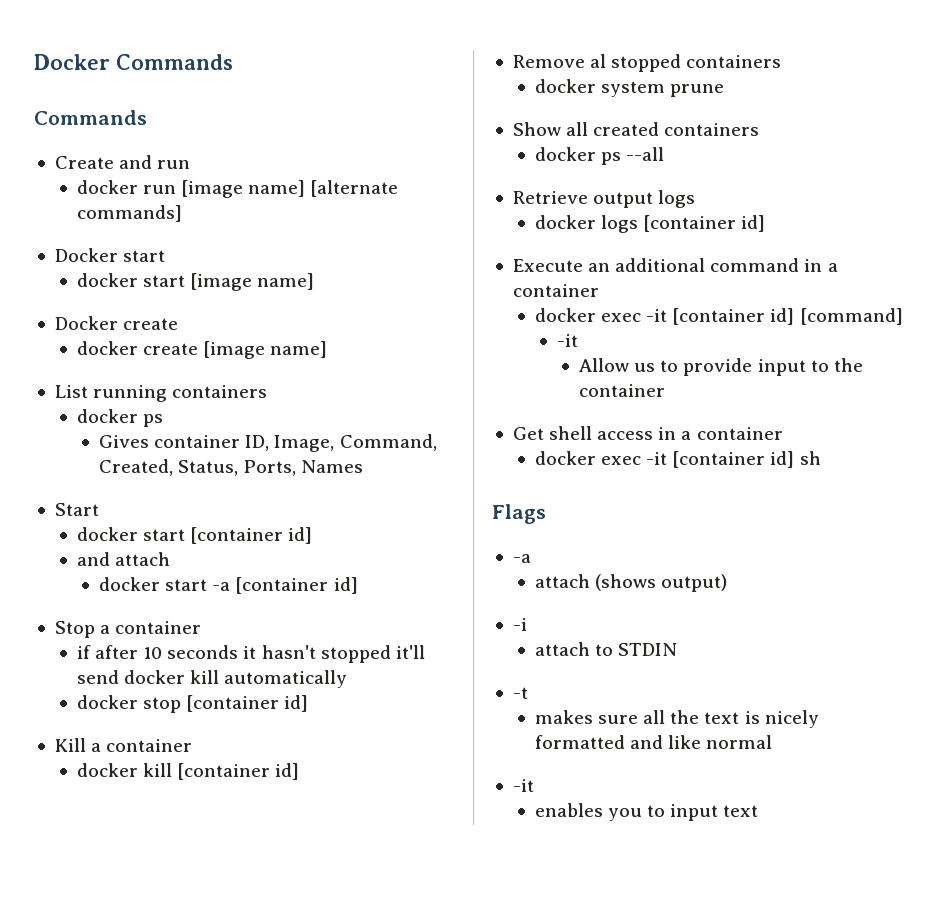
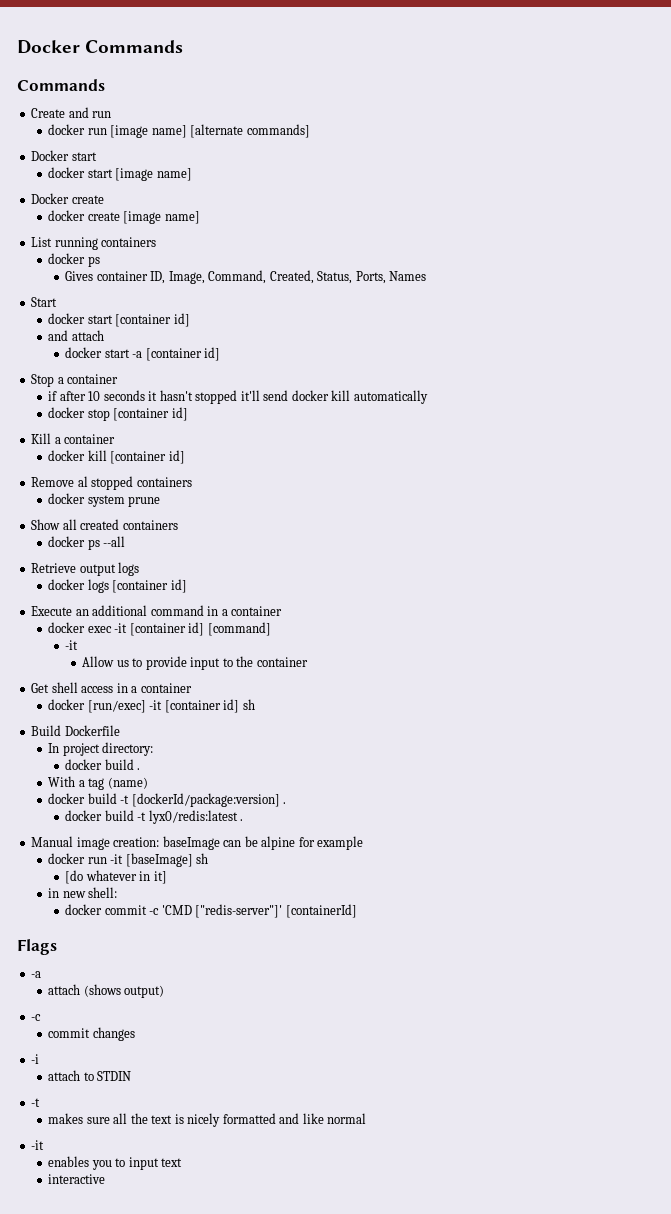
- docker exec -it [container id] sh
+ docker [run/exec] -it [container id] sh
+ Build Dockerfile
+ In project directory:
+ docker build .
+ With a tag (name)
+ docker build -t [dockerId/package:version] .
+ docker build -t lyx0/redis:latest .
+ Manual image creation: baseImage can be alpine for example
+ docker run -it [baseImage] sh
+ [do whatever in it]
+ in new shell:
+ docker commit -c 'CMD ["redis-server"]' [containerId]
  attach (shows output)
+ -c
+ commit changes
+ interactive

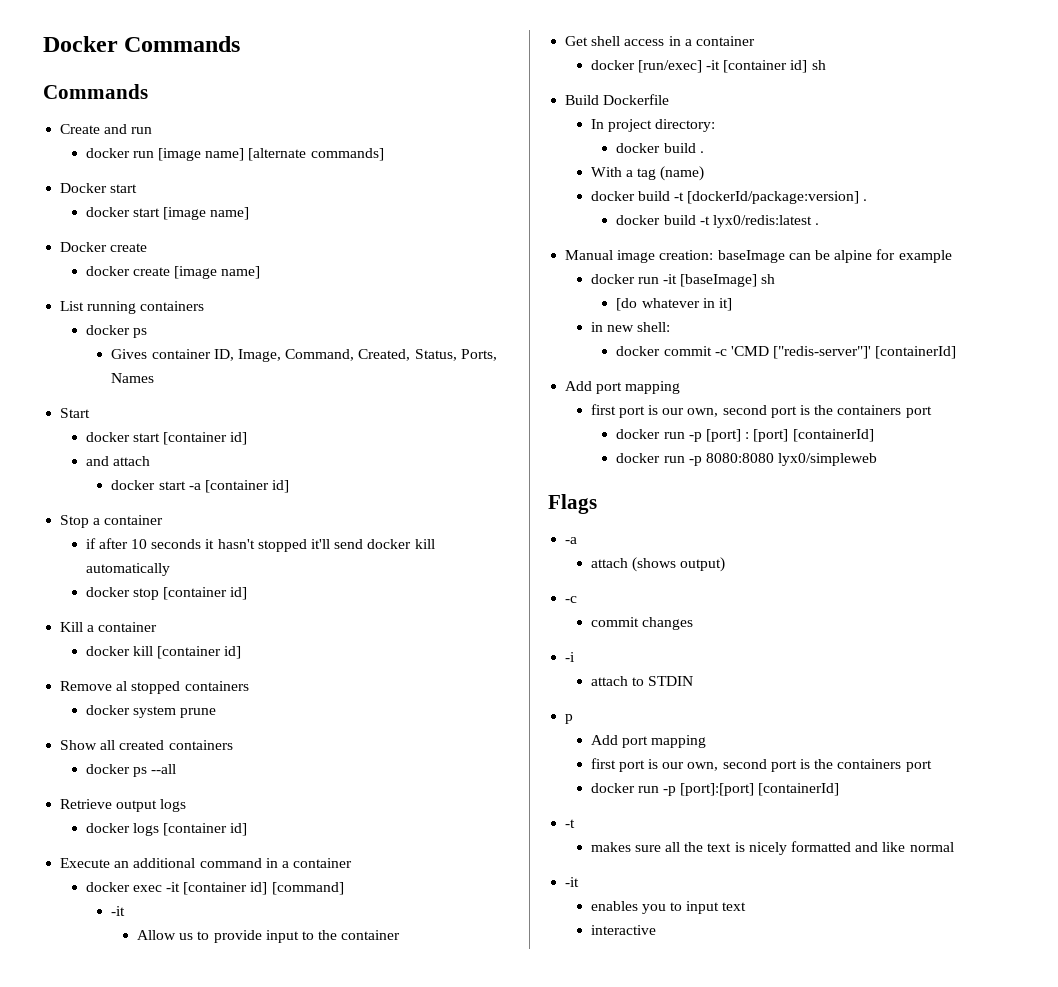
  docker commit -c 'CMD ["redis-server"]' [containerId]
+ Add port mapping
+ first port is our own, second port is the containers port
+ docker run -p [port] : [port] [containerId]
+ docker run -p 8080:8080 lyx0/simpleweb
+ p
+ Add port mapping
+ first port is our own, second port is the containers port
+ docker run -p [port]:[port] [containerId]

